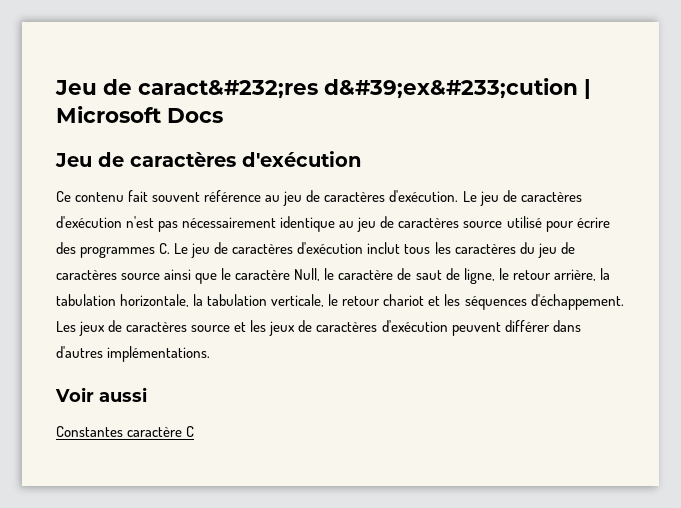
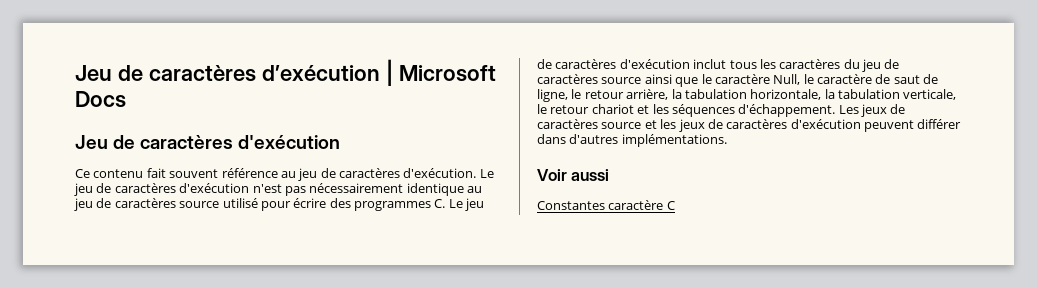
- Jeu de caract&#232;res d&#39;ex&#233;cution | Microsoft Docs
+ Jeu de caractères d’exécution | Microsoft Docs

